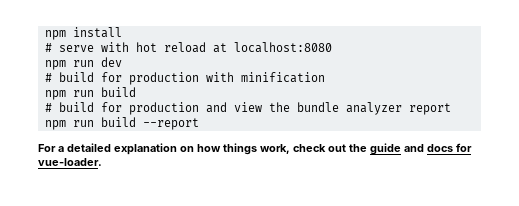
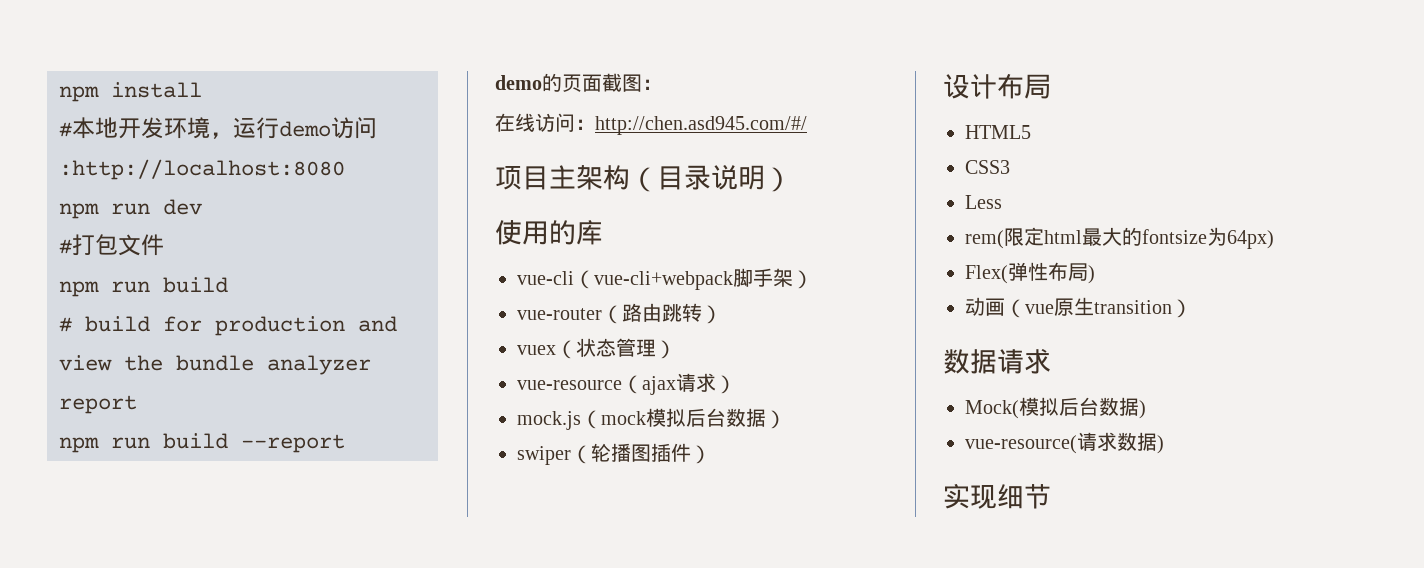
- # serve with hot reload at localhost:8080
+ #本地开发环境，运行demo访问:http://localhost:8080
- # build for production with minification
+ #打包文件
- For a detailed explanation on how things work, check out the guide and docs for vue-loader.
+ demo的页面截图：
+ 在线访问：http://chen.asd945.com/#/
+ 项目主架构（目录说明）
+ 使用的库
+ vue-cli（vue-cli+webpack脚手架）
+ vue-router（路由跳转）
+ vuex（状态管理）
+ vue-resource（ajax请求）
+ mock.js（mock模拟后台数据）
+ swiper（轮播图插件）
+ 设计布局
+ HTML5
+ CSS3
+ Less
+ rem(限定html最大的fontsize为64px)
+ Flex(弹性布局)
+ 动画（vue原生transition）
+ 数据请求
+ Mock(模拟后台数据)
+ vue-resource(请求数据)
+ 实现细节

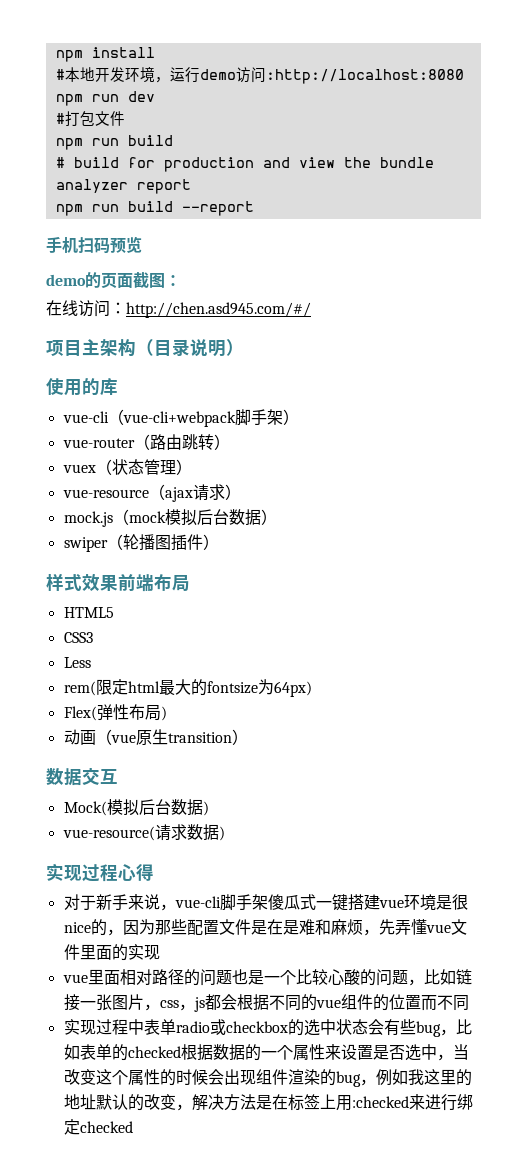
+ 手机扫码预览
- 设计布局
+ 样式效果前端布局
- 数据请求
+ 数据交互
- 实现细节
+ 实现过程心得
+ 对于新手来说，vue-cli脚手架傻瓜式一键搭建vue环境是很nice的，因为那些配置文件是在是难和麻烦，先弄懂vue文件里面的实现
+ vue里面相对路径的问题也是一个比较心酸的问题，比如链接一张图片，css，js都会根据不同的vue组件的位置而不同
+ 实现过程中表单radio或checkbox的选中状态会有些bug，比如表单的checked根据数据的一个属性来设置是否选中，当改变这个属性的时候会出现组件渲染的bug，例如我这里的地址默认的改变，解决方法是在标签上用:checked来进行绑定checked

